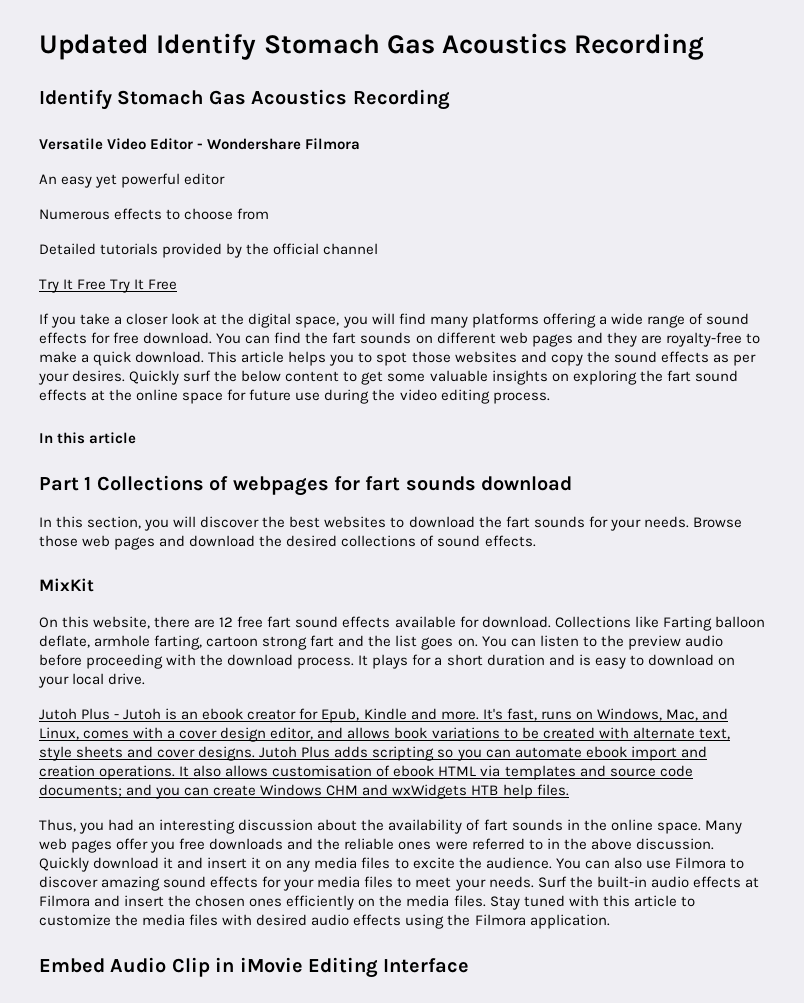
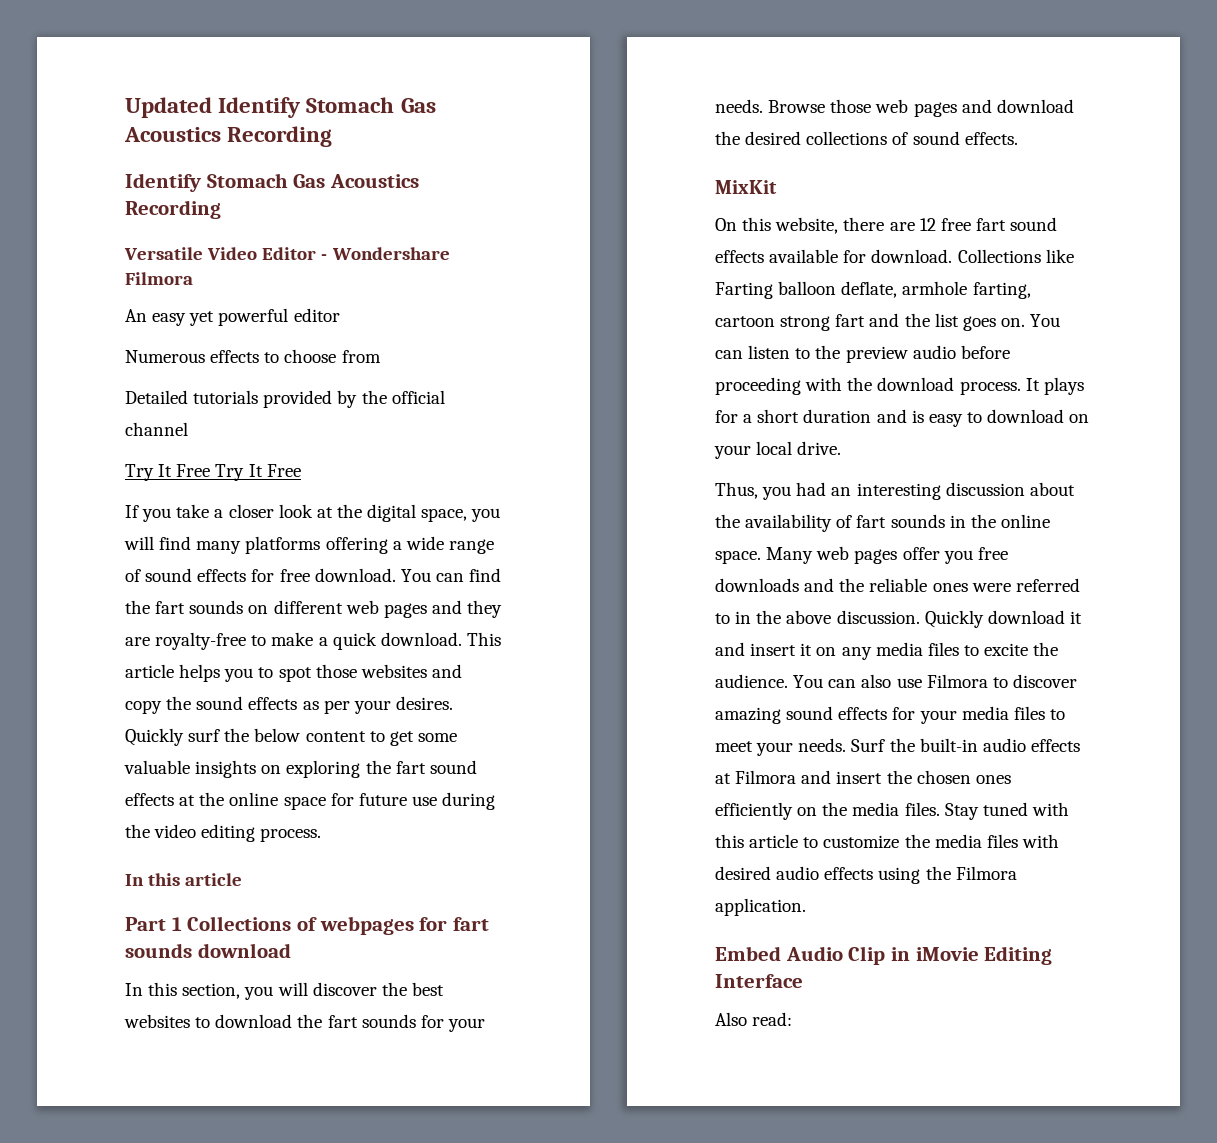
- Jutoh Plus - Jutoh is an ebook creator for Epub, Kindle and more. It's fast, runs on Windows, Mac, and Linux, comes with a cover design editor, and allows book variations to be created with alternate text, style sheets and cover designs. Jutoh Plus adds scripting so you can automate ebook import and creation operations. It also allows customisation of ebook HTML via templates and source code documents; and you can create Windows CHM and wxWidgets HTB help files.
+ Also read:

